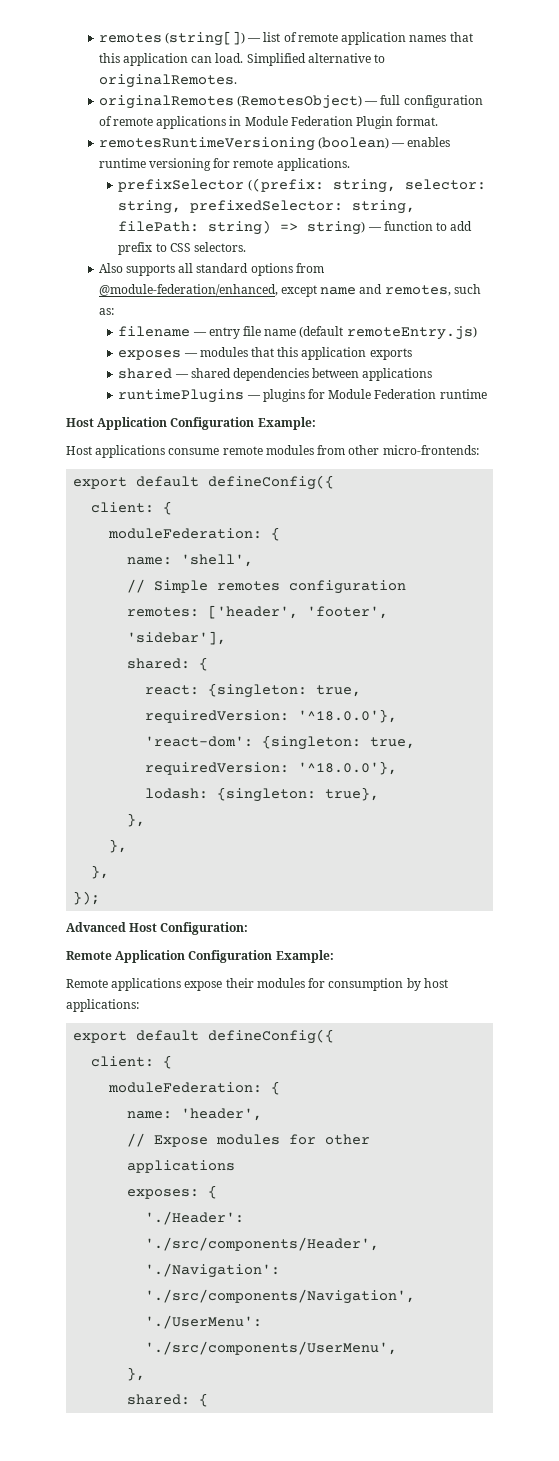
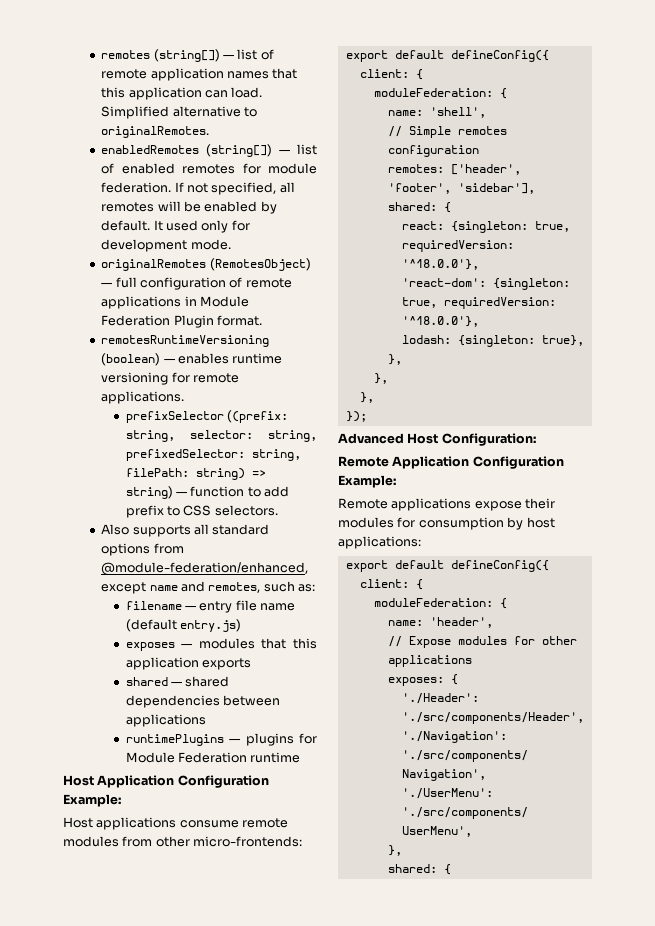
+ enabledRemotes (string[]) — list of enabled remotes for module federation. If not specified, all remotes will be enabled by default. It used only for development mode.
- filename — entry file name (default remoteEntry.js)
+ filename — entry file name (default entry.js)

